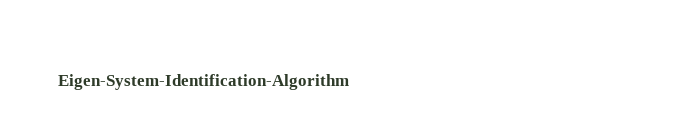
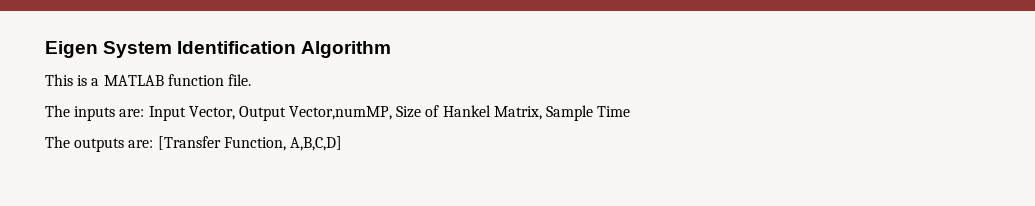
- Eigen-System-Identification-Algorithm
+ Eigen System Identification Algorithm
+ This is a MATLAB function file.
+ The inputs are: Input Vector, Output Vector,numMP, Size of Hankel Matrix, Sample Time
+ The outputs are: [Transfer Function, A,B,C,D]

